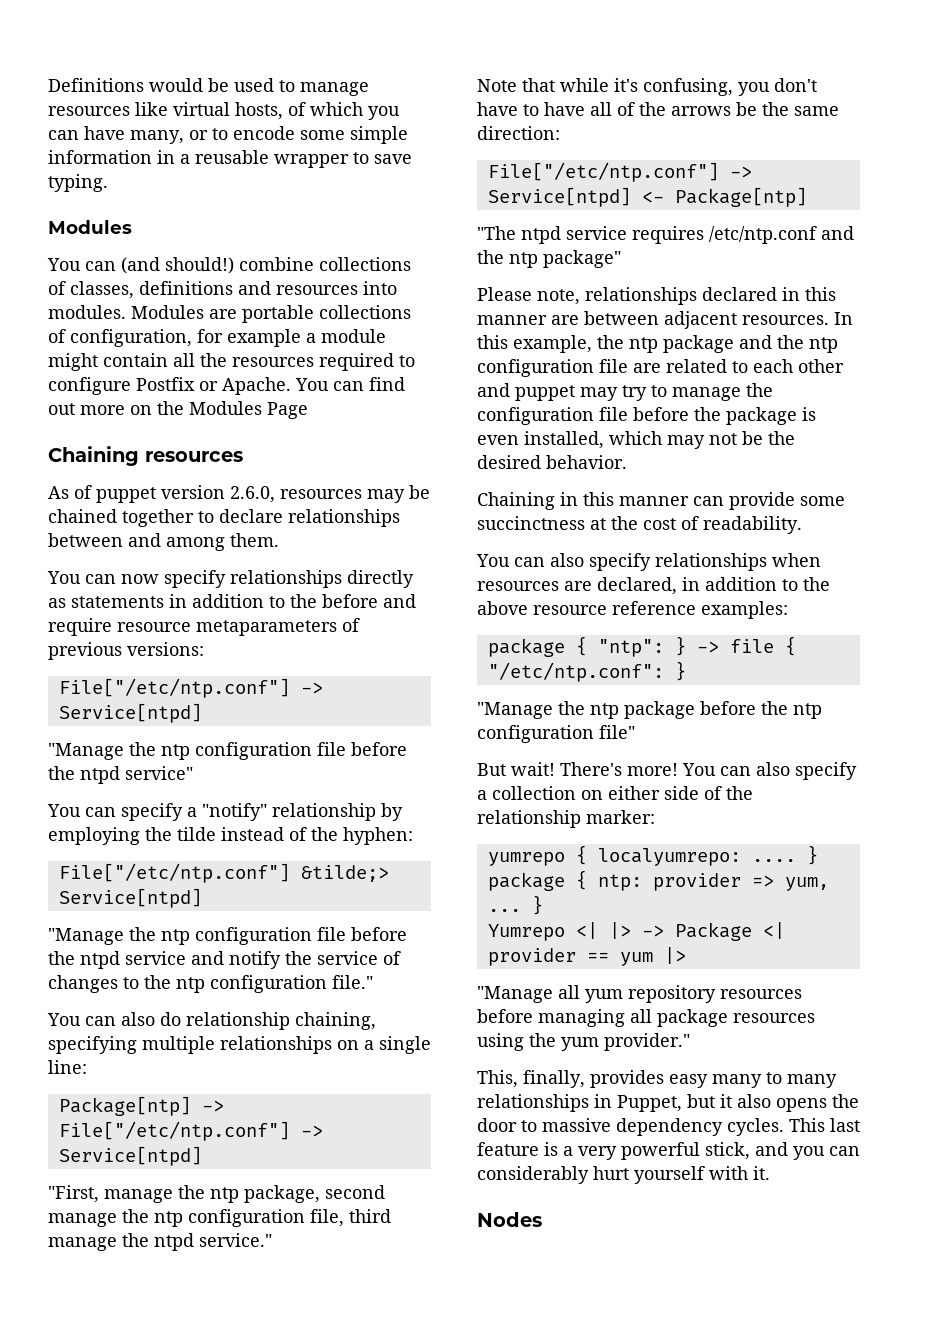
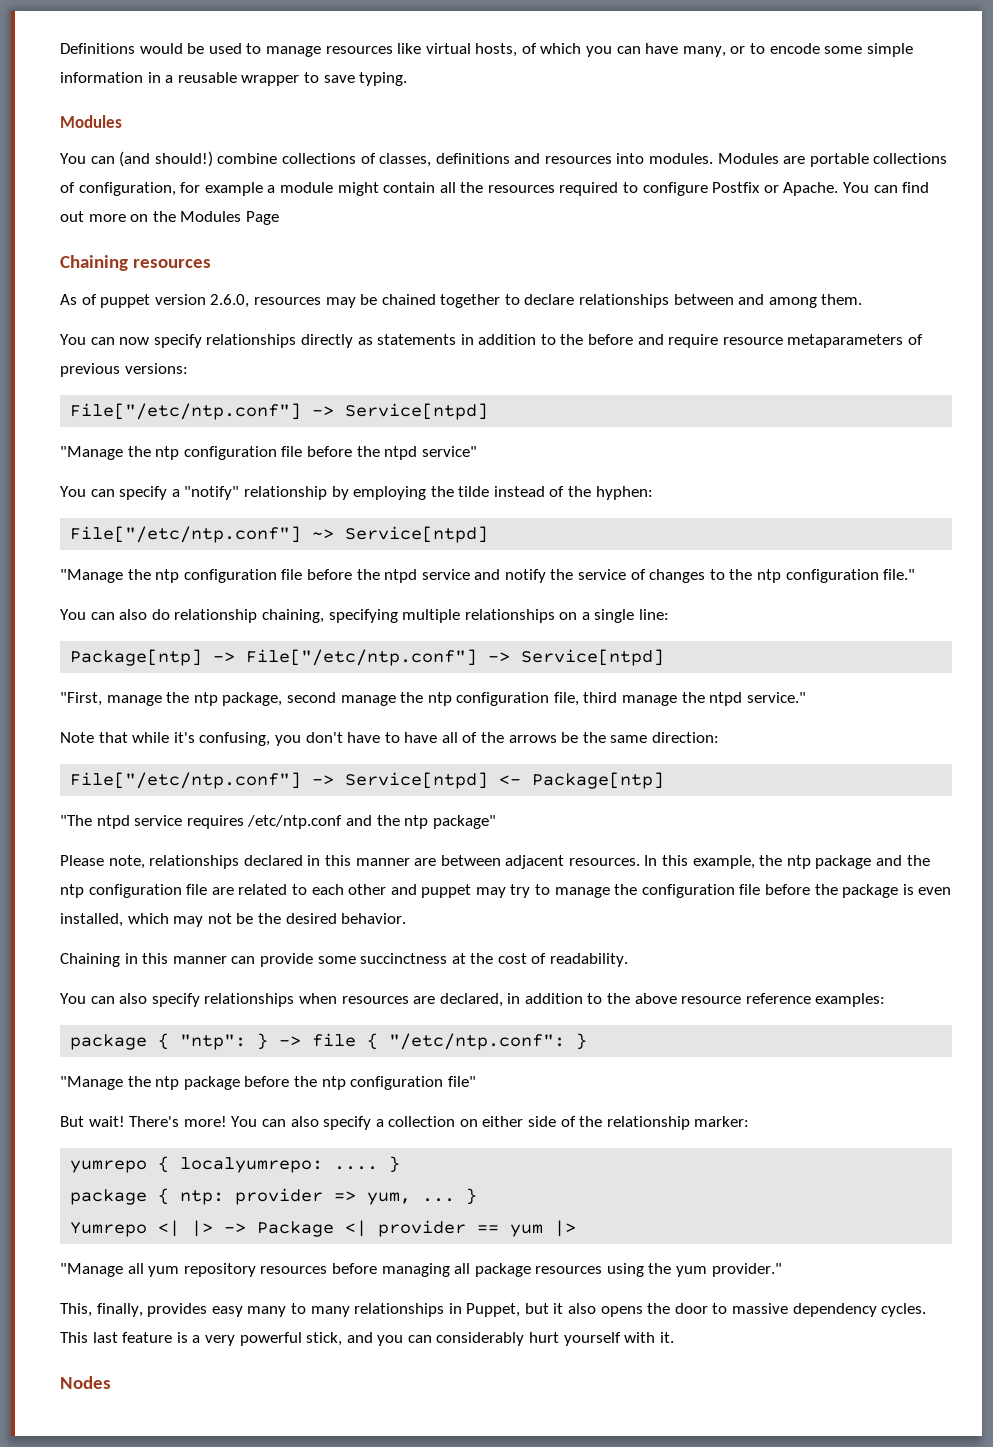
- File["/etc/ntp.conf"] &tilde;> Service[ntpd]
+ File["/etc/ntp.conf"] ~> Service[ntpd]

